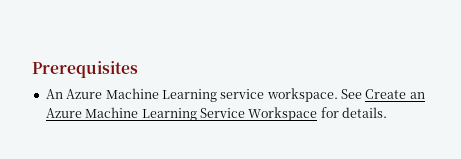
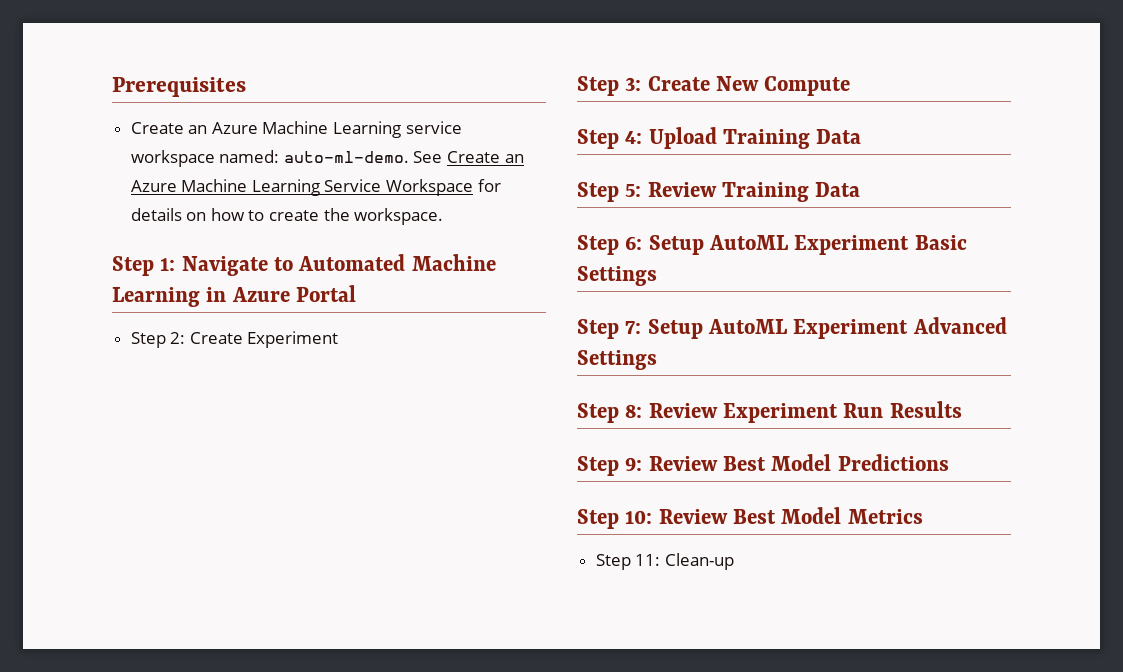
- An Azure Machine Learning service workspace.
+ Create an Azure Machine Learning service workspace named: auto-ml-demo.
- See Create an Azure Machine Learning Service Workspace for details.
+ See Create an Azure Machine Learning Service Workspace for details on how to create the workspace.
+ Step 1: Navigate to Automated Machine Learning in Azure Portal
+ Step 2: Create Experiment
+ Step 3: Create New Compute
+ Step 4: Upload Training Data
+ Step 5: Review Training Data
+ Step 6: Setup AutoML Experiment Basic Settings
+ Step 7: Setup AutoML Experiment Advanced Settings
+ Step 8: Review Experiment Run Results
+ Step 9: Review Best Model Predictions
+ Step 10: Review Best Model Metrics
+ Step 11: Clean-up

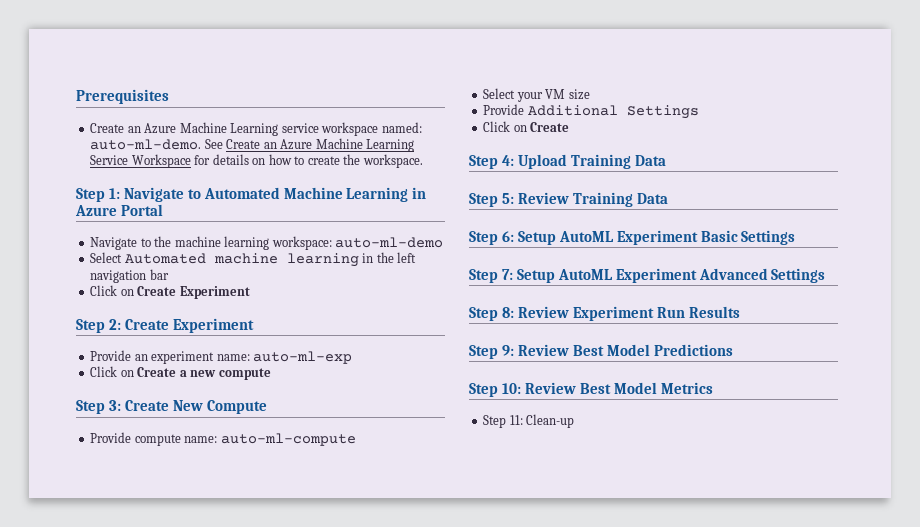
+ Navigate to the machine learning workspace: auto-ml-demo
+ Select Automated machine learning in the left navigation bar
+ Click on Create Experiment
  Step 2: Create Experiment
+ Provide an experiment name: auto-ml-exp
+ Click on Create a new compute
+ Provide compute name: auto-ml-compute
+ Select your VM size
+ Provide Additional Settings
+ Click on Create

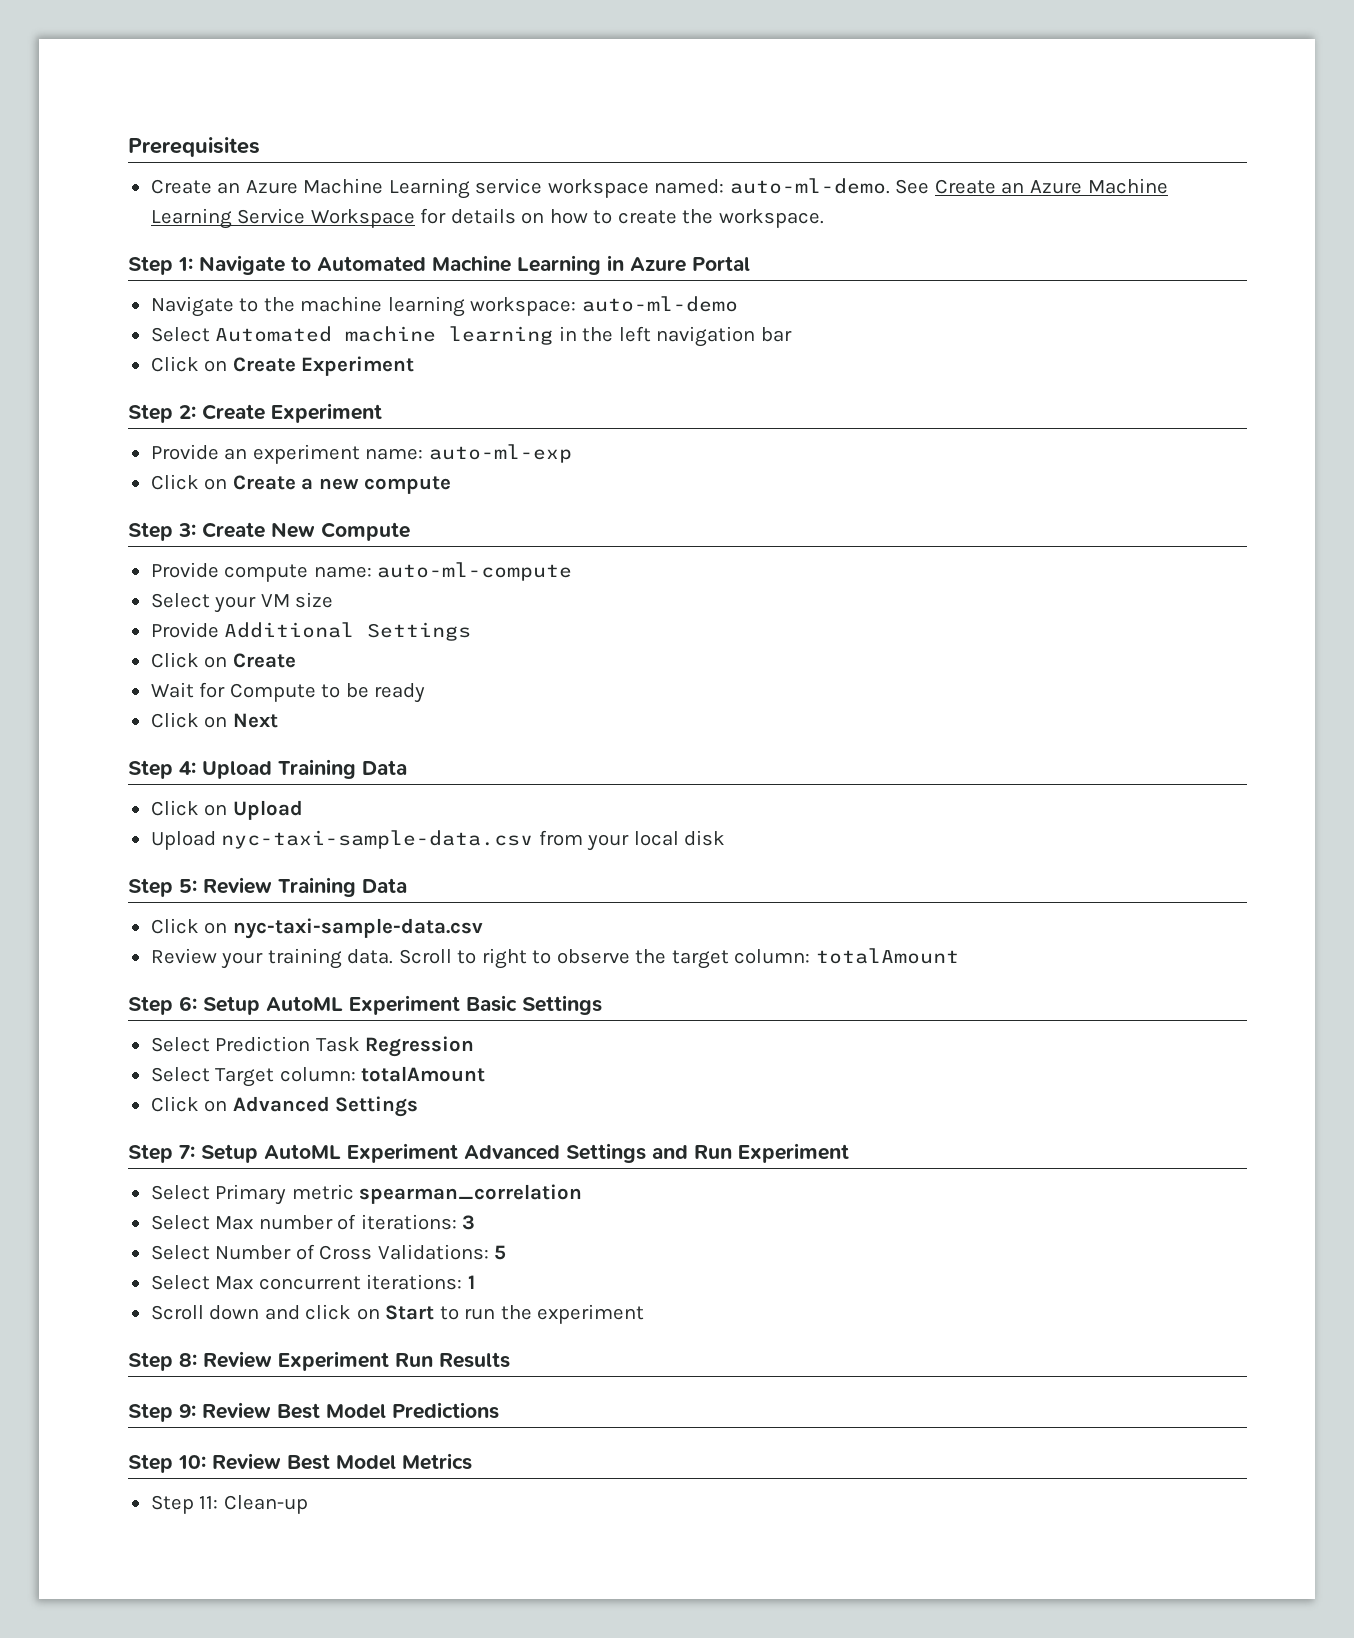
+ Wait for Compute to be ready
+ Click on Next
+ Click on Upload
+ Upload nyc-taxi-sample-data.csv from your local disk
+ Click on nyc-taxi-sample-data.csv
+ Review your training data. Scroll to right to observe the target column: totalAmount
+ Select Prediction Task Regression
+ Select Target column: totalAmount
+ Click on Advanced Settings
- Step 7: Setup AutoML Experiment Advanced Settings
+ Step 7: Setup AutoML Experiment Advanced Settings and Run Experiment
+ Select Primary metric spearman_correlation
+ Select Max number of iterations: 3
+ Select Number of Cross Validations: 5
+ Select Max concurrent iterations: 1
+ Scroll down and click on Start to run the experiment

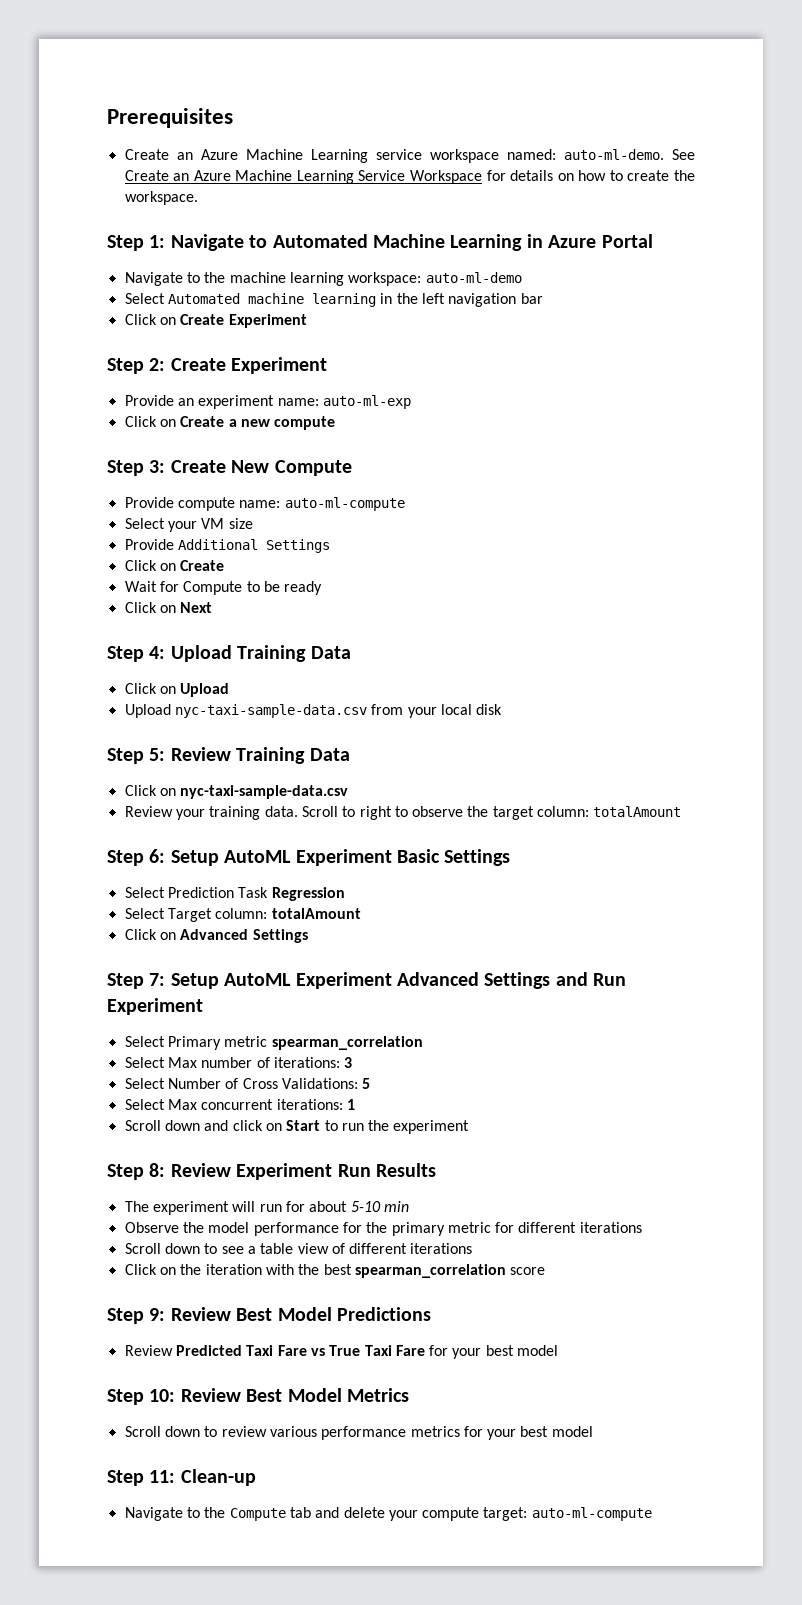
+ The experiment will run for about 5-10 min
+ Observe the model performance for the primary metric for different iterations
+ Scroll down to see a table view of different iterations
+ Click on the iteration with the best spearman_correlation score
+ Review Predicted Taxi Fare vs True Taxi Fare for your best model
+ Scroll down to review various performance metrics for your best model
  Step 11: Clean-up
+ Navigate to the Compute tab and delete your compute target: auto-ml-compute

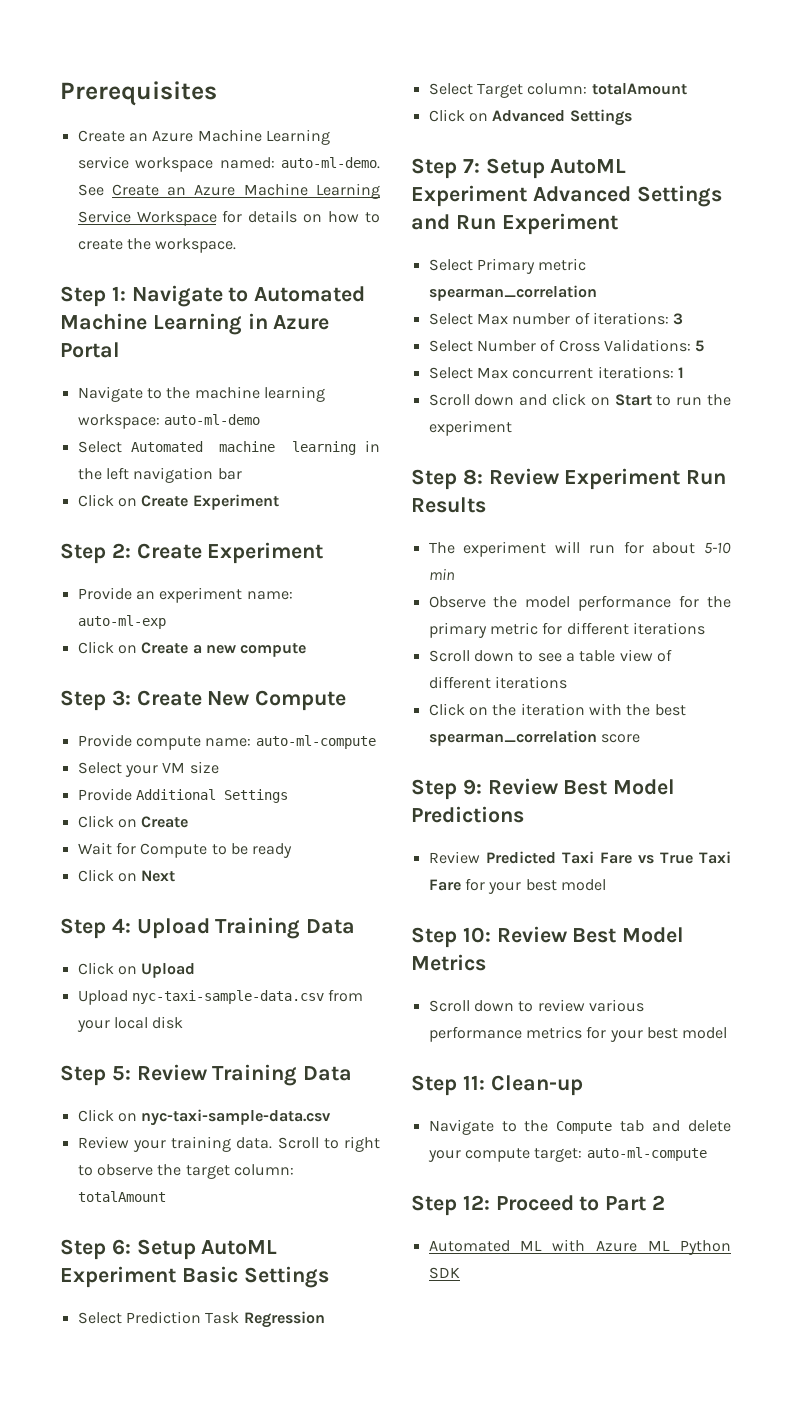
+ Step 12: Proceed to Part 2
+ Automated ML with Azure ML Python SDK

